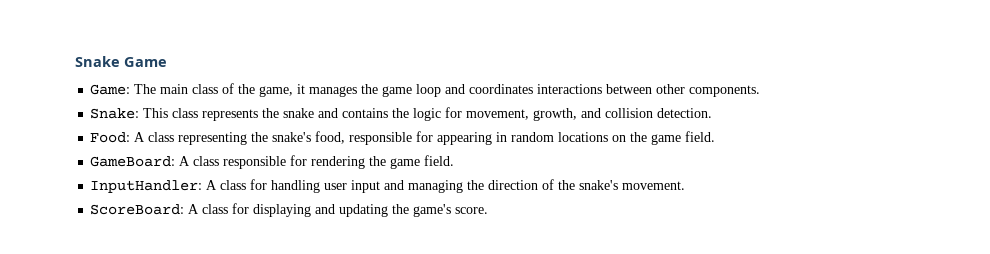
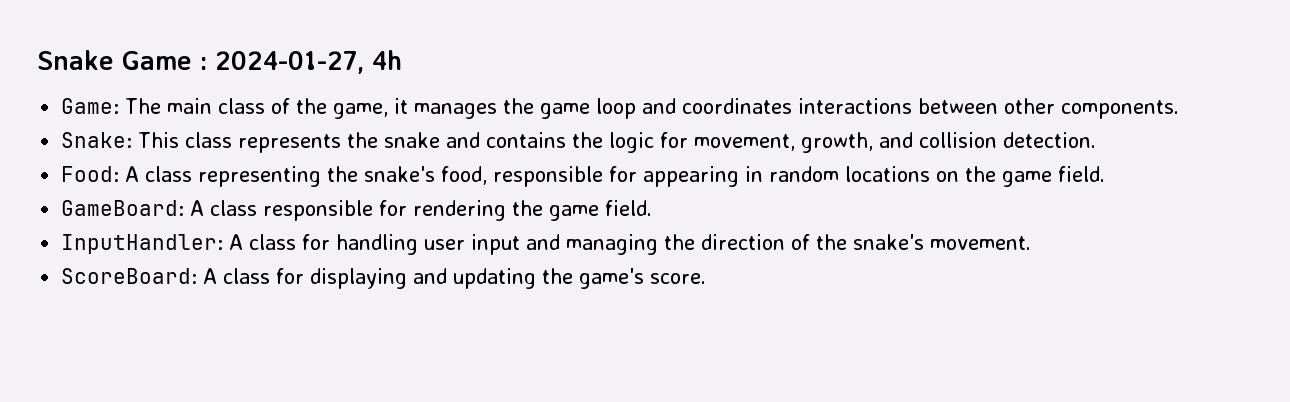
- Snake Game
+ Snake Game : 2024-01-27, 4h

